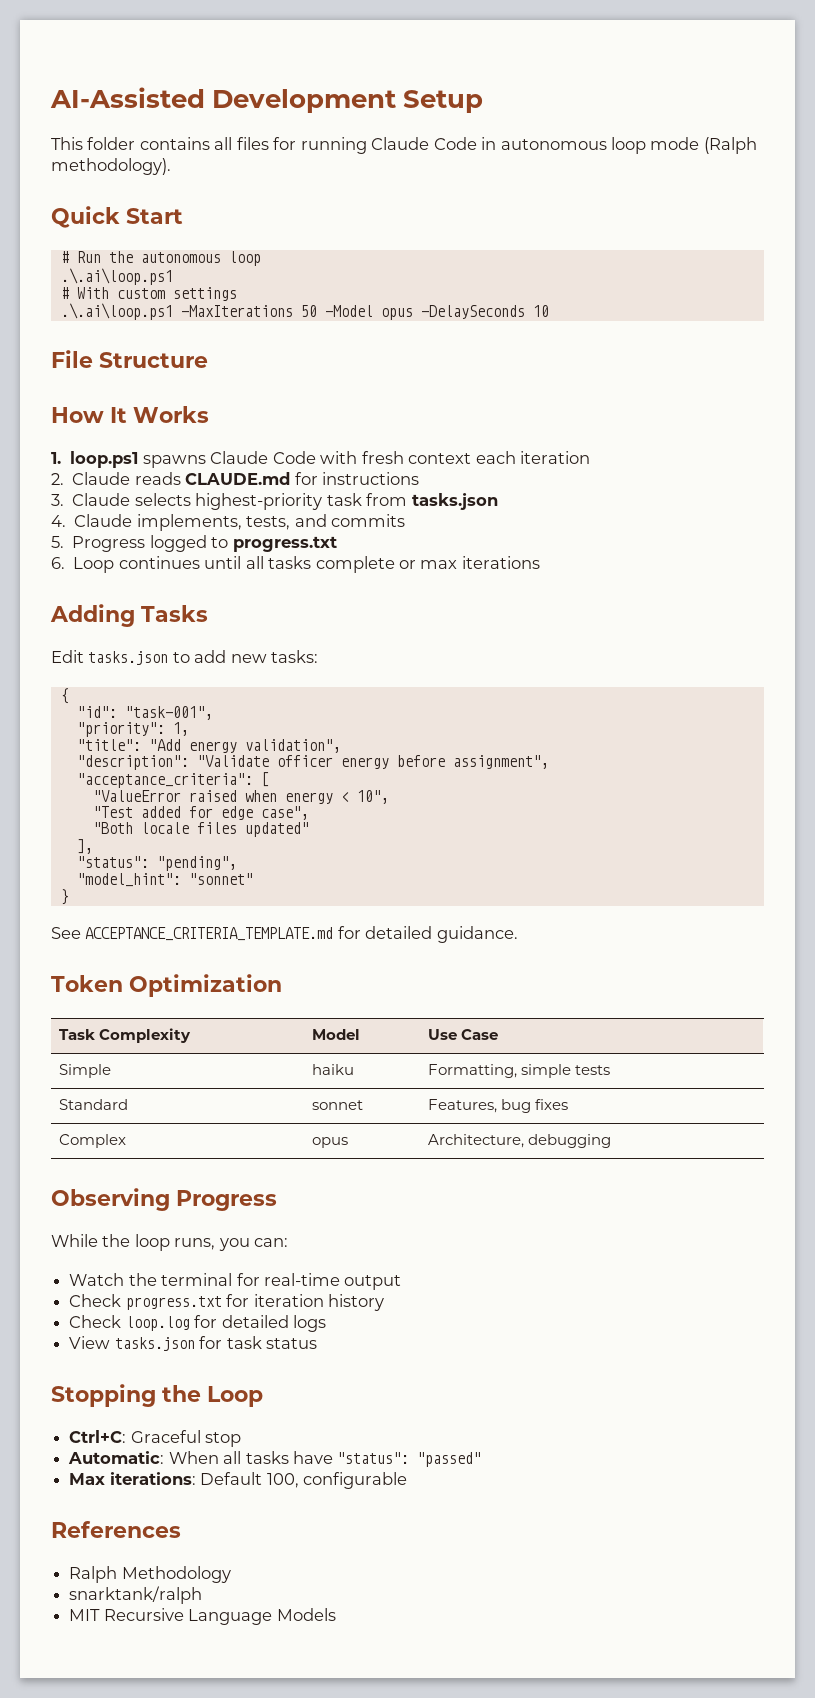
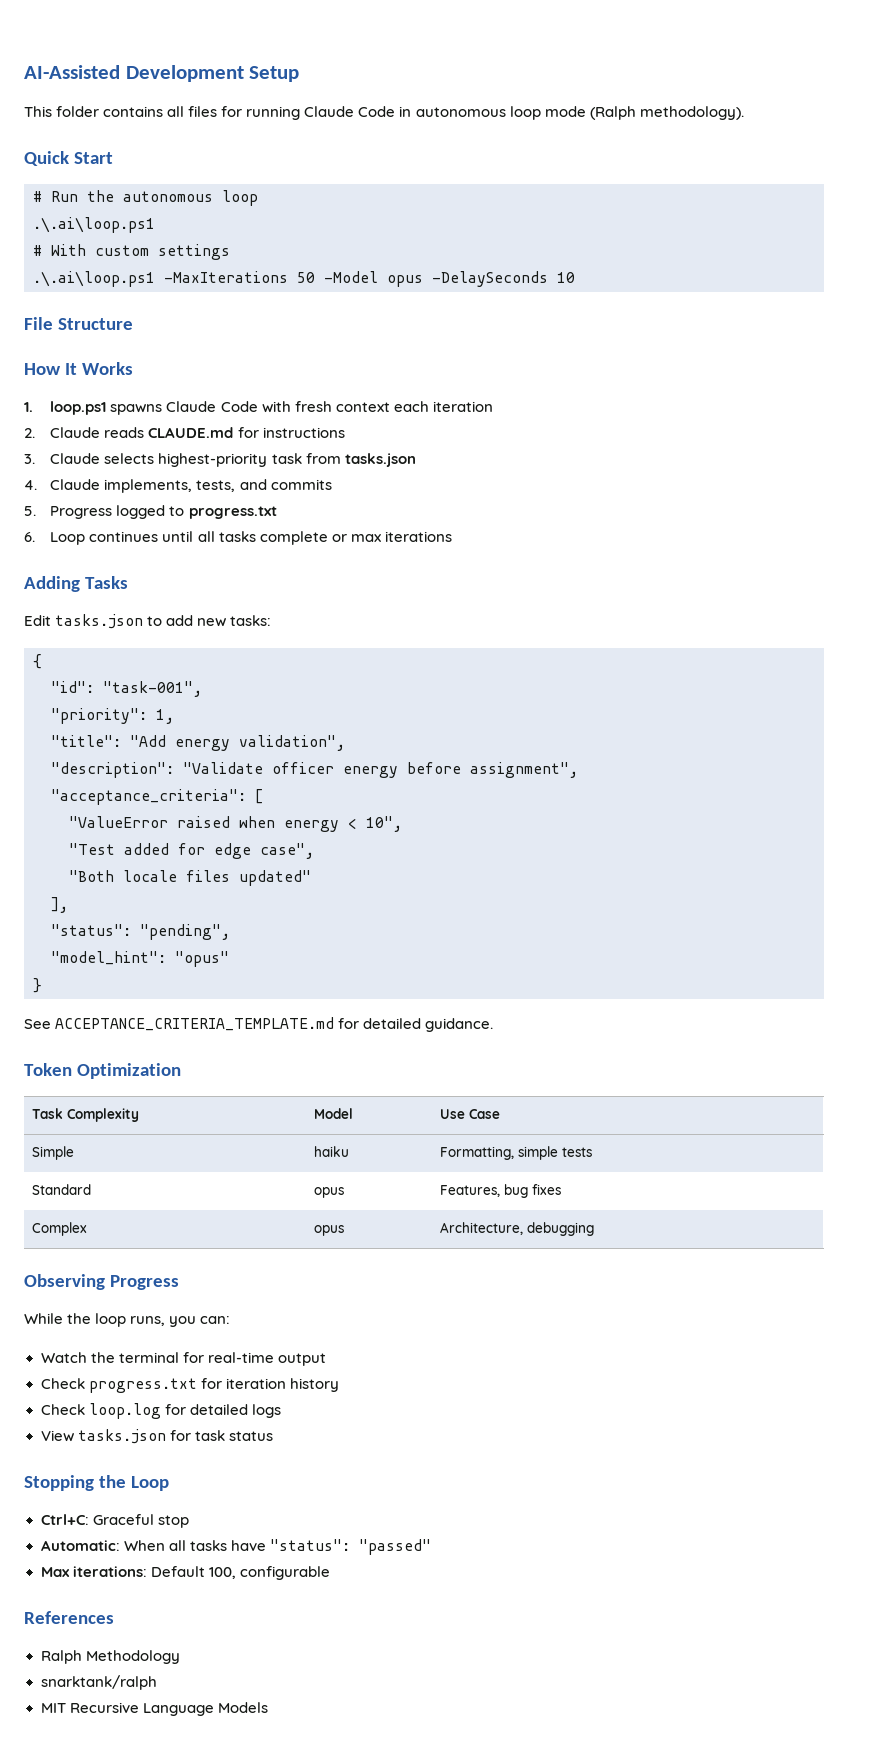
- "model_hint": "sonnet"
+ "model_hint": "opus"
- Standard | sonnet | Features, bug fixes
+ Standard | opus | Features, bug fixes

